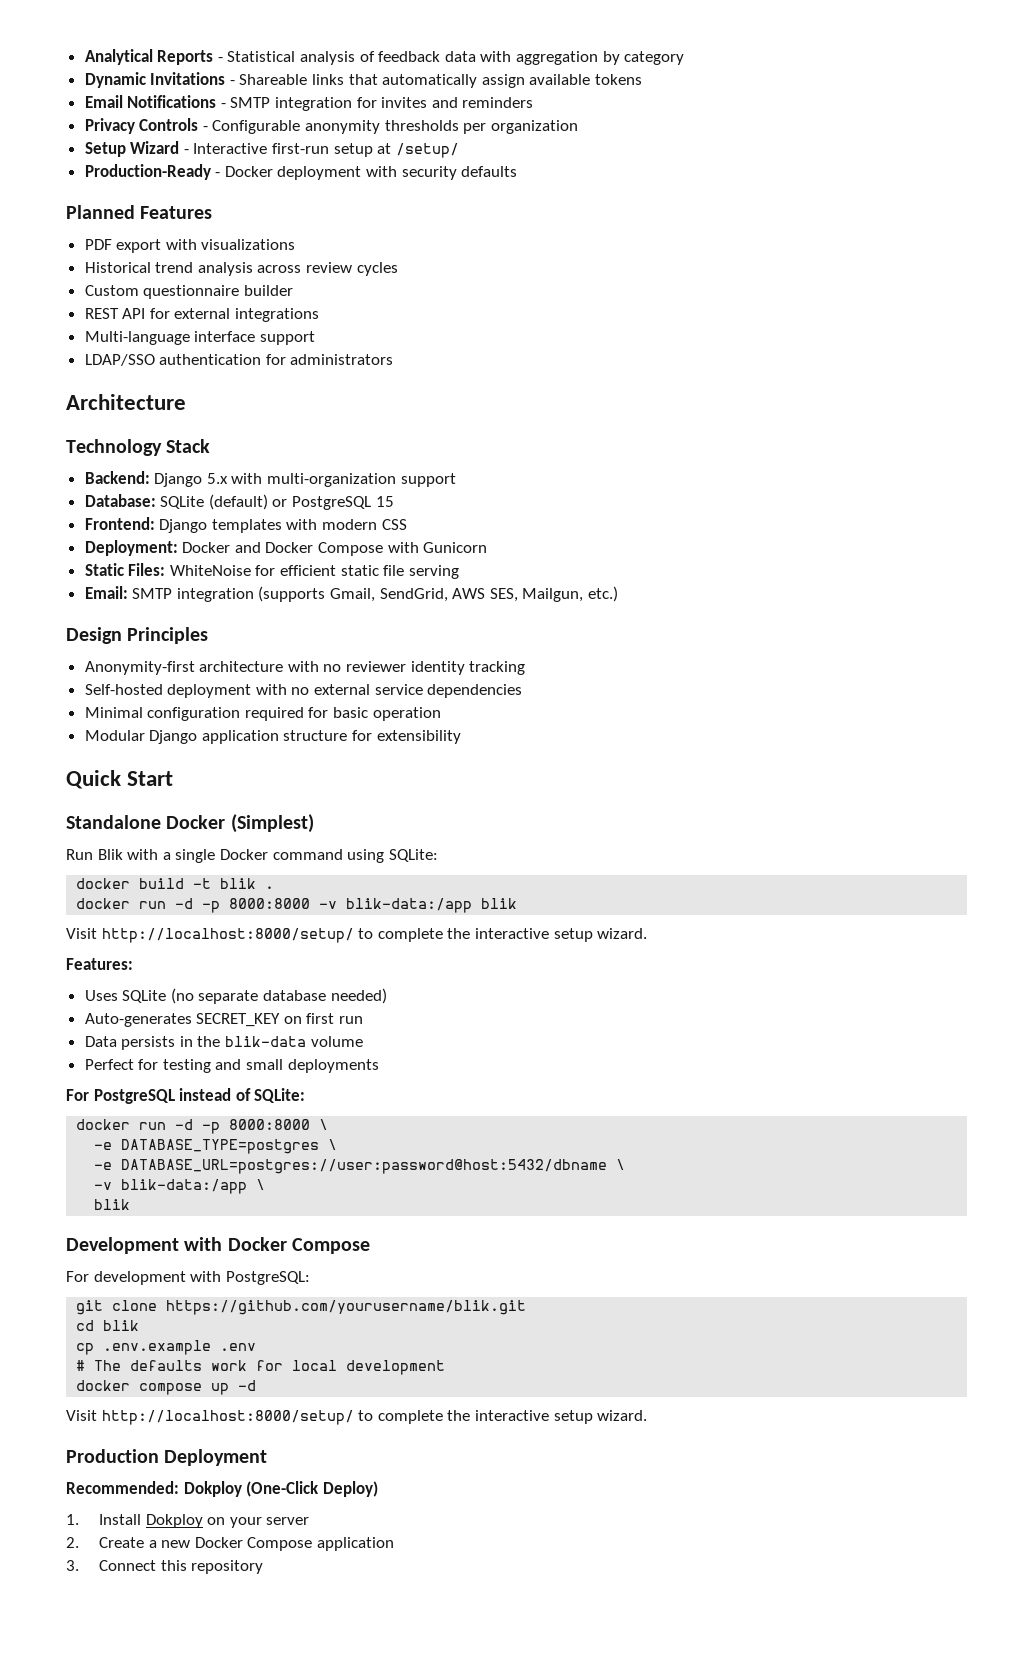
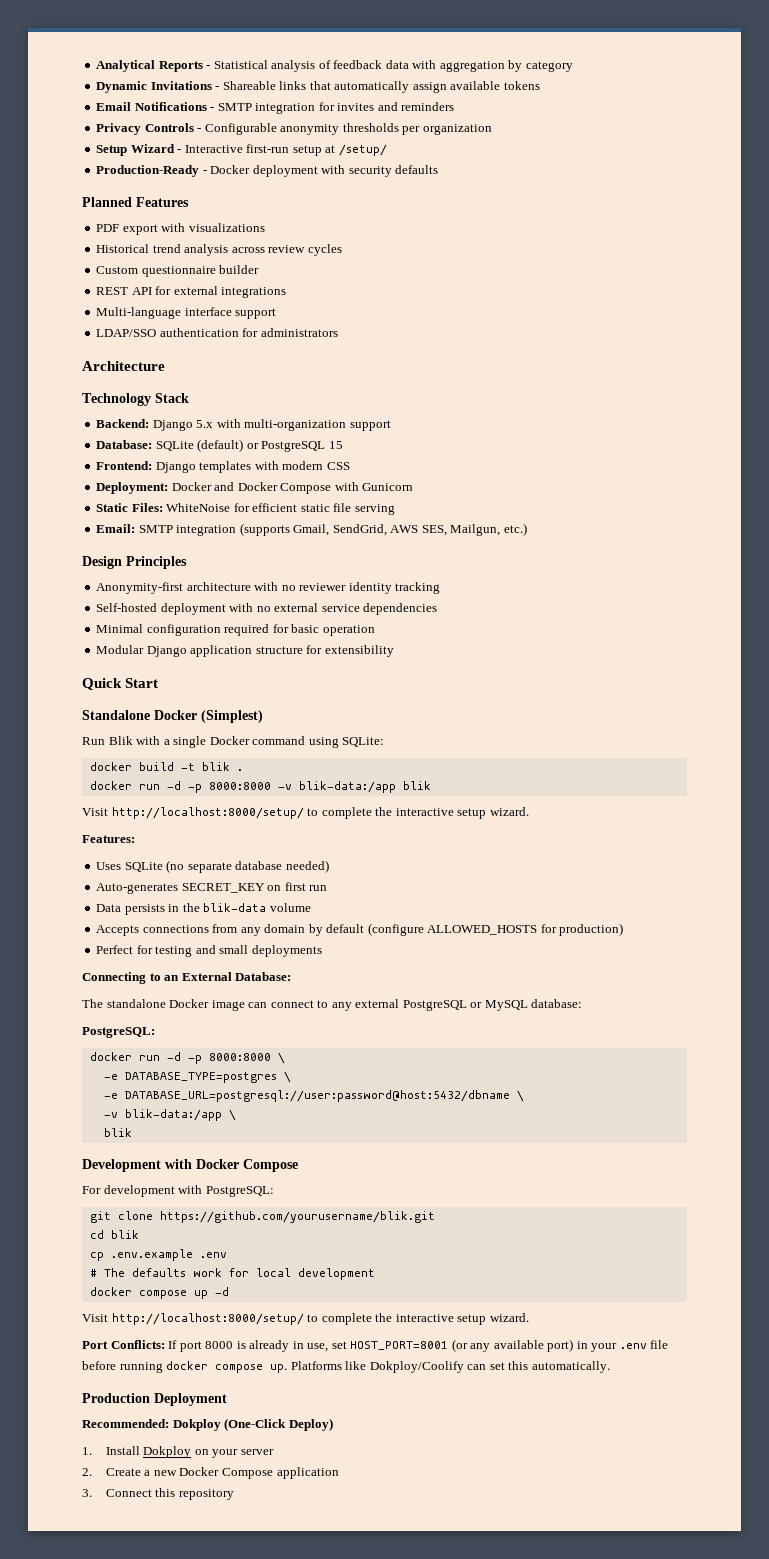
+ Accepts connections from any domain by default (configure ALLOWED_HOSTS for production)
- For PostgreSQL instead of SQLite:
+ Connecting to an External Database:
+ The standalone Docker image can connect to any external PostgreSQL or MySQL database:
+ PostgreSQL:
- -e DATABASE_URL=postgres://user:password@host:5432/dbname \
+ -e DATABASE_URL=postgresql://user:password@host:5432/dbname \
+ Port Conflicts: If port 8000 is already in use, set HOST_PORT=8001 (or any available port) in your .env file before running docker compose up. Platforms like Dokploy/Coolify can set this automatically.

